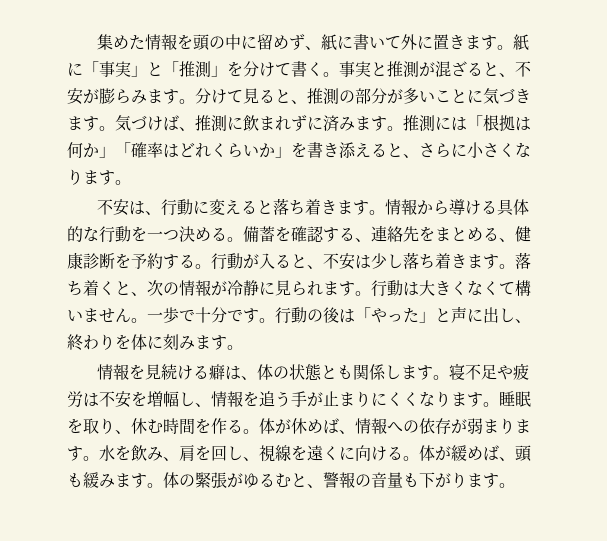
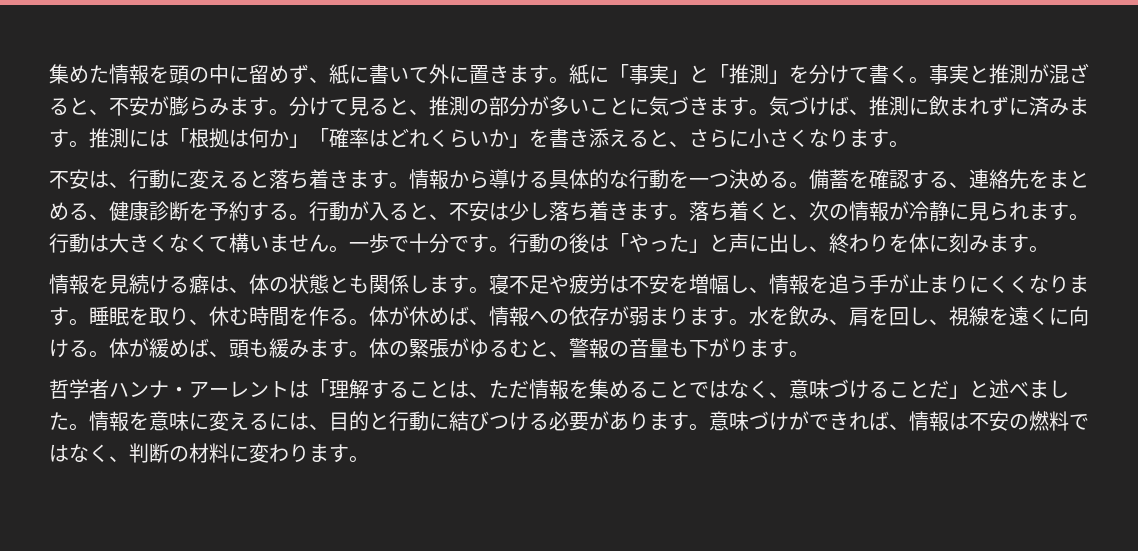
+ 哲学者ハンナ・アーレントは「理解することは、ただ情報を集めることではなく、意味づけることだ」と述べました。情報を意味に変えるには、目的と行動に結びつける必要があります。意味づけができれば、情報は不安の燃料ではなく、判断の材料に変わります。

